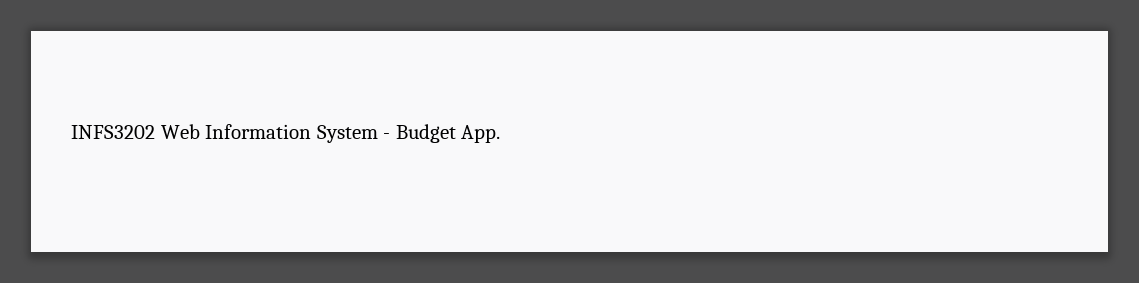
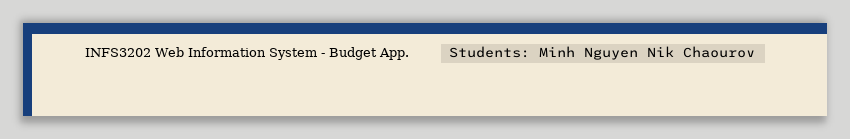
+ Students: Minh Nguyen Nik Chaourov

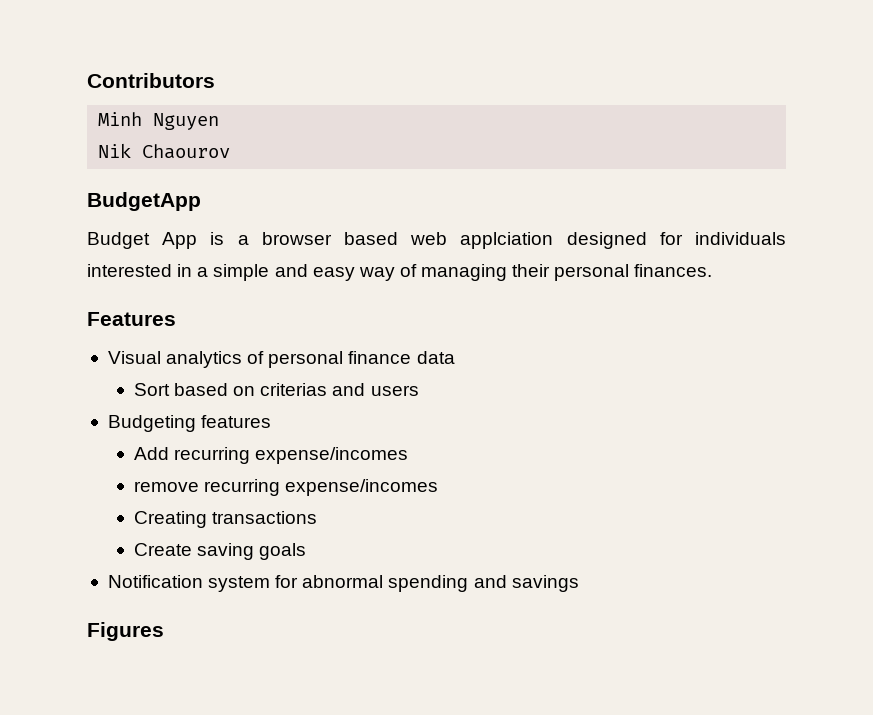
- INFS3202 Web Information System - Budget App.
- Students: Minh Nguyen Nik Chaourov
+ Contributors
+ Minh Nguyen
+ Nik Chaourov
+ BudgetApp
+ Budget App is a browser based web applciation designed for individuals interested in a simple and easy way of managing their personal finances.
+ Features
+ Visual analytics of personal finance data
+ Sort based on criterias and users
+ Budgeting features
+ Add recurring expense/incomes
+ remove recurring expense/incomes
+ Creating transactions
+ Create saving goals
+ Notification system for abnormal spending and savings
+ Figures

